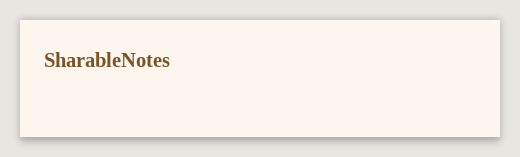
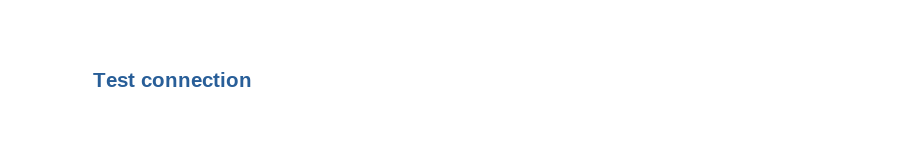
- SharableNotes
+ Test connection

